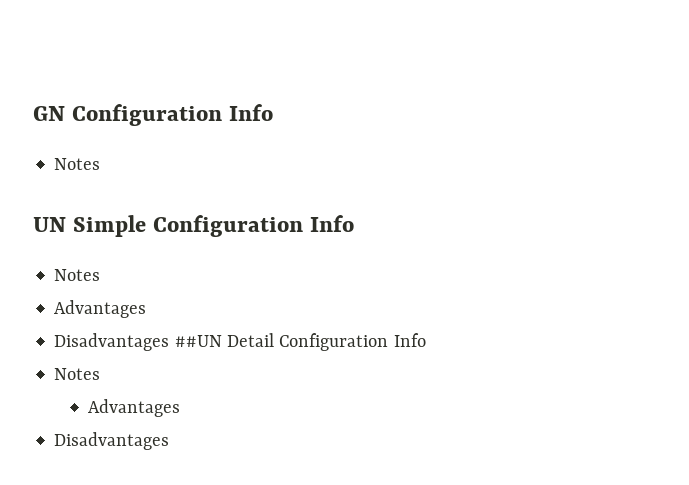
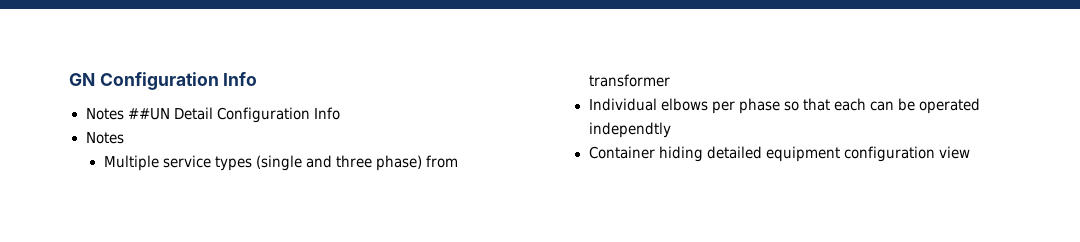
  GN Configuration Info
+ Notes ##UN Detail Configuration Info
  Notes
- UN Simple Configuration Info
- Notes
- Advantages
- Disadvantages ##UN Detail Configuration Info
- Notes
- Advantages
- Disadvantages
+ Multiple service types (single and three phase) from transformer
+ Individual elbows per phase so that each can be operated independtly
+ Container hiding detailed equipment configuration view

